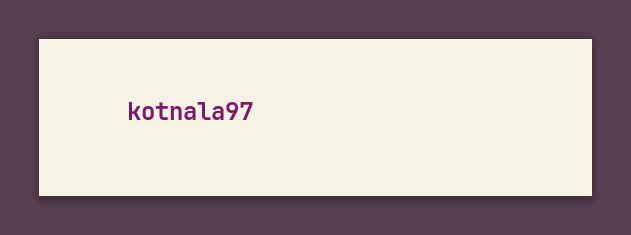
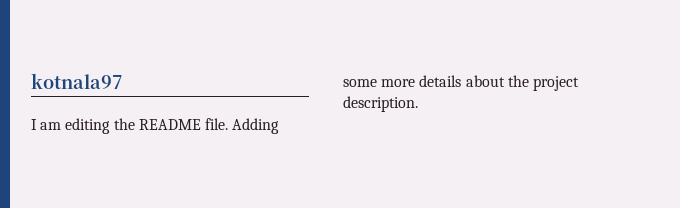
+ I am editing the README file. Adding some more details about the project description.

